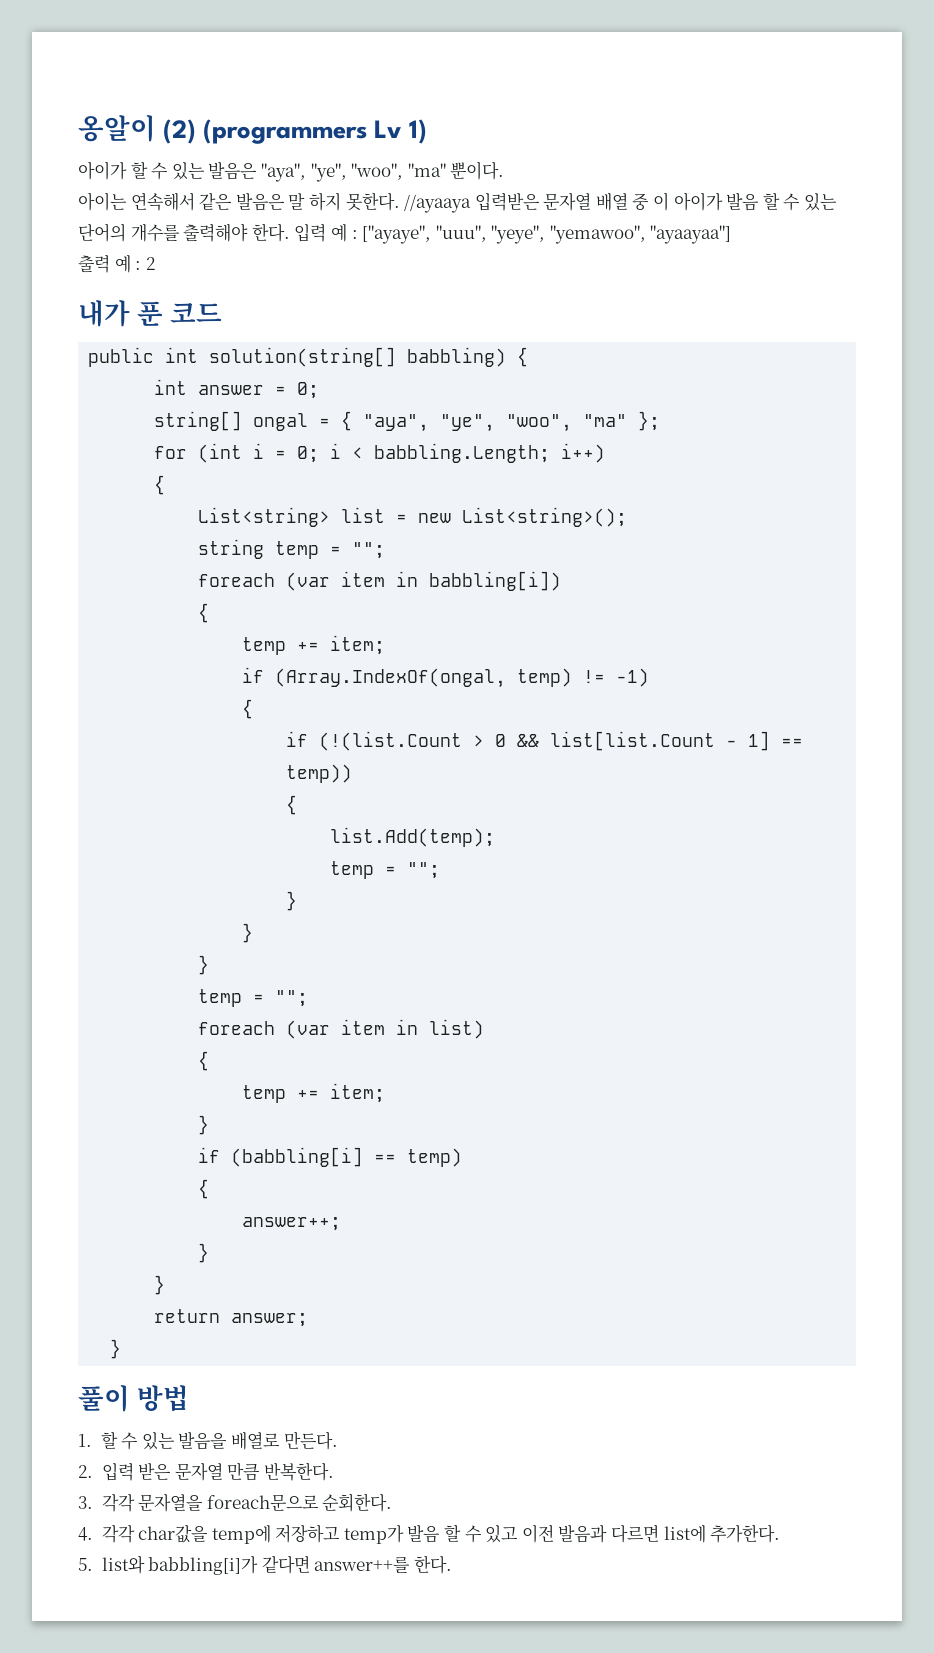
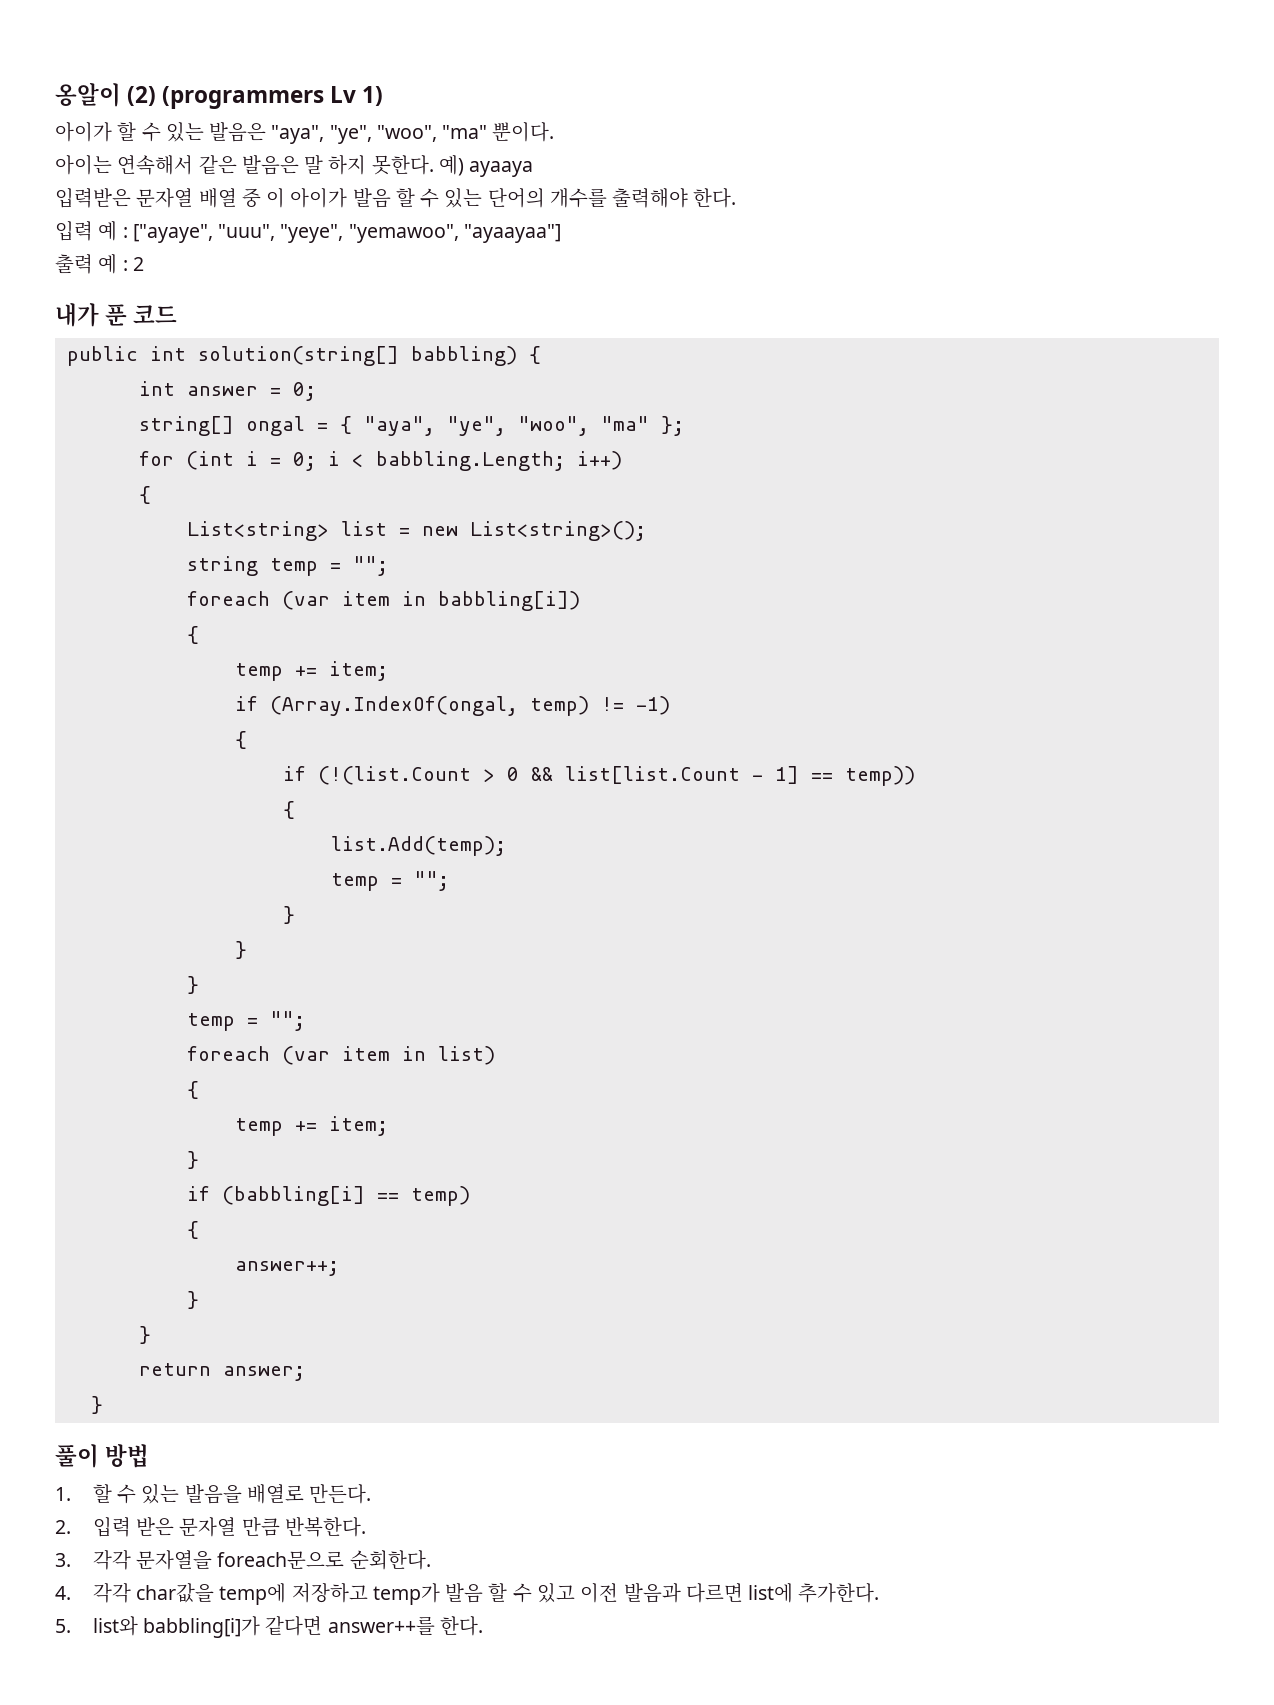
- //ayaaya 입력받은 문자열 배열 중 이 아이가 발음 할 수 있는 단어의 개수를 출력해야 한다. 입력 예 : ["ayaye", "uuu", "yeye", "yemawoo", "ayaayaa"]
+ 예) ayaaya
+ 입력받은 문자열 배열 중 이 아이가 발음 할 수 있는 단어의 개수를 출력해야 한다.
+ 입력 예 : ["ayaye", "uuu", "yeye", "yemawoo", "ayaayaa"]

